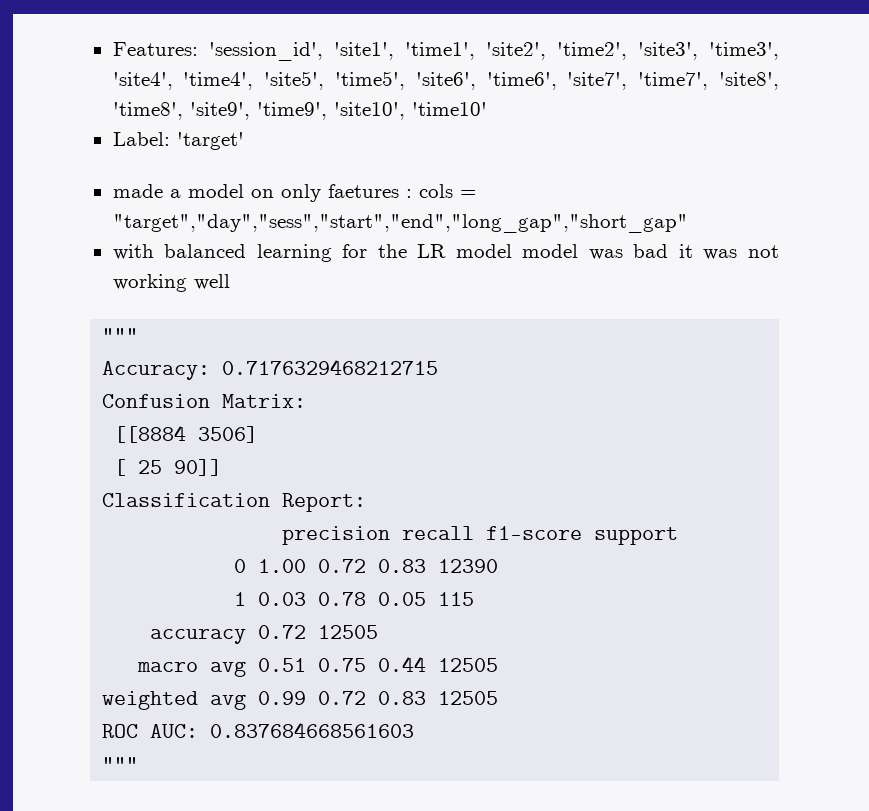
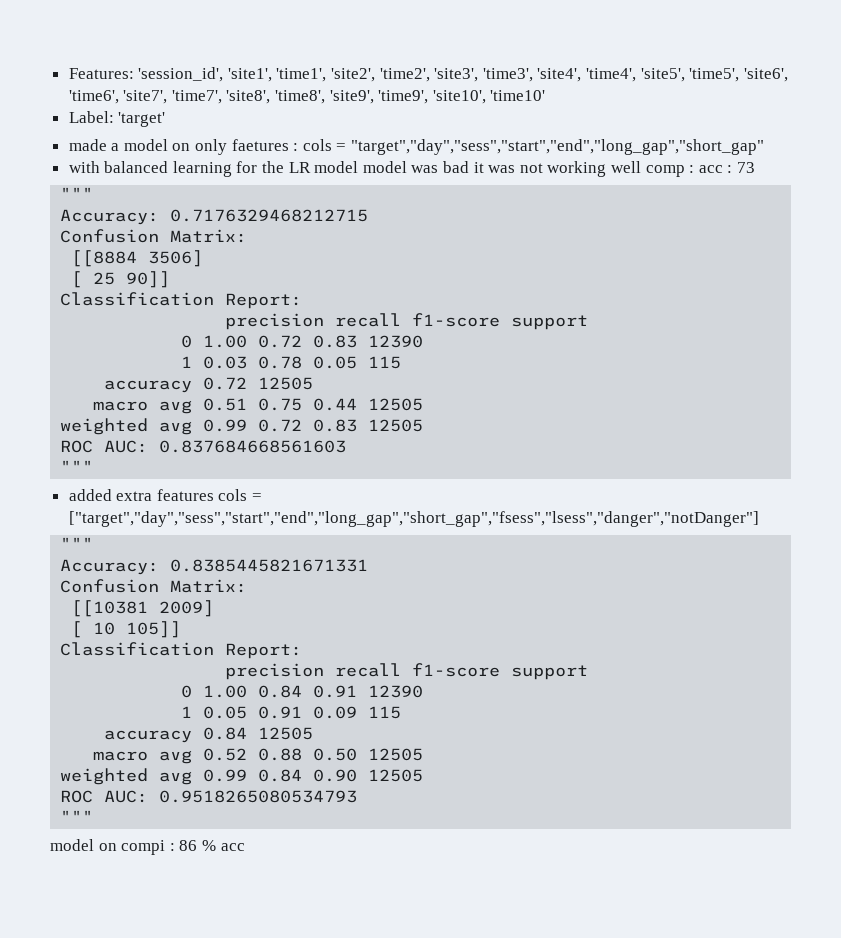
- with balanced learning for the LR model model was bad it was not working well
+ with balanced learning for the LR model model was bad it was not working well comp : acc : 73
+ added extra features cols = ["target","day","sess","start","end","long_gap","short_gap","fsess","lsess","danger","notDanger"]
+ """
+ Accuracy: 0.8385445821671331
+ Confusion Matrix:
+ [[10381 2009]
+ [ 10 105]]
+ Classification Report:
+ precision recall f1-score support
+ 0 1.00 0.84 0.91 12390
+ 1 0.05 0.91 0.09 115
+ accuracy 0.84 12505
+ macro avg 0.52 0.88 0.50 12505
+ weighted avg 0.99 0.84 0.90 12505
+ ROC AUC: 0.9518265080534793
+ """
+ model on compi : 86 % acc

